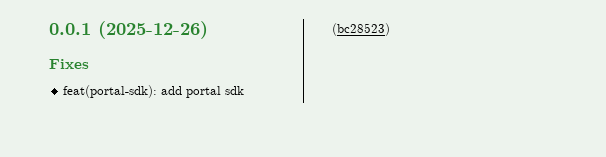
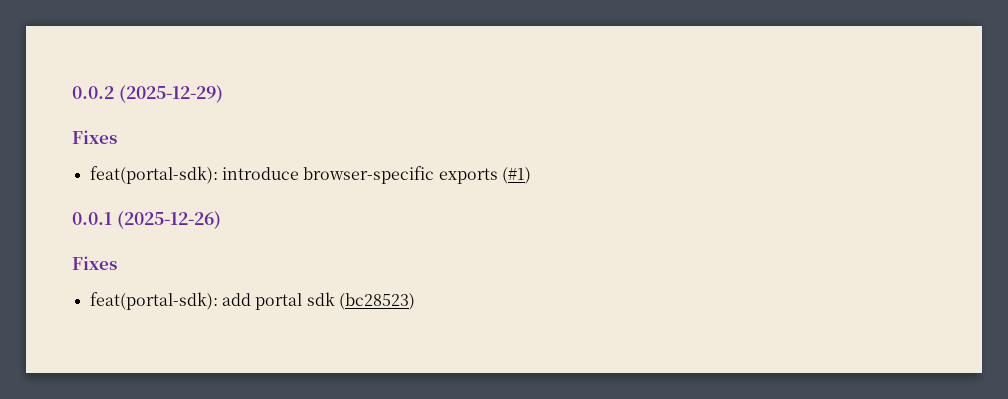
+ 0.0.2 (2025-12-29)
+ Fixes
+ feat(portal-sdk): introduce browser-specific exports (#1)

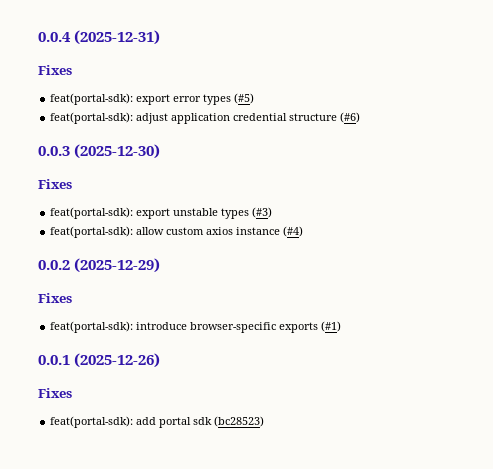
+ 0.0.4 (2025-12-31)
+ Fixes
+ feat(portal-sdk): export error types (#5)
+ feat(portal-sdk): adjust application credential structure (#6)
+ 0.0.3 (2025-12-30)
+ Fixes
+ feat(portal-sdk): export unstable types (#3)
+ feat(portal-sdk): allow custom axios instance (#4)

